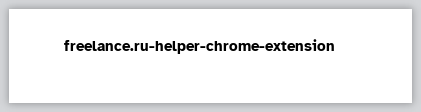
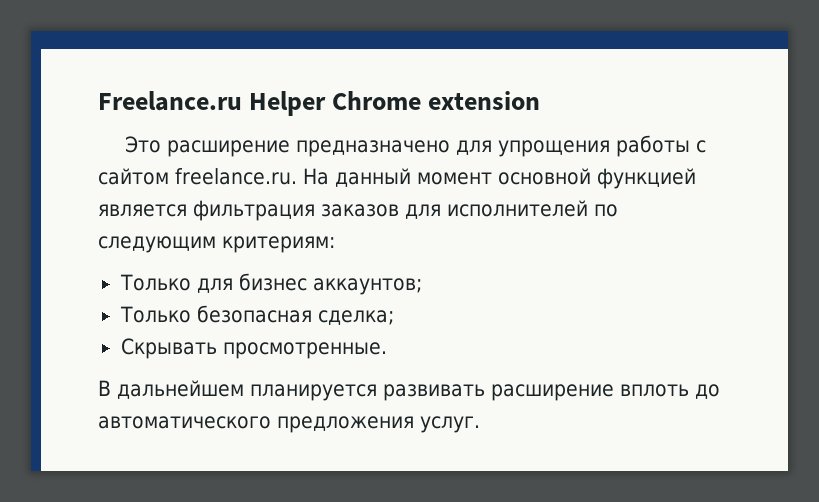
- freelance.ru-helper-chrome-extension
+ Freelance.ru Helper Chrome extension
+ Это расширение предназначено для упрощения работы с сайтом freelance.ru. На данный момент основной функцией является фильтрация заказов для исполнителей по следующим критериям:
+ Только для бизнес аккаунтов;
+ Только безопасная сделка;
+ Скрывать просмотренные.
+ В дальнейшем планируется развивать расширение вплоть до автоматического предложения услуг.

